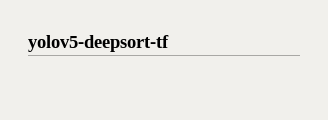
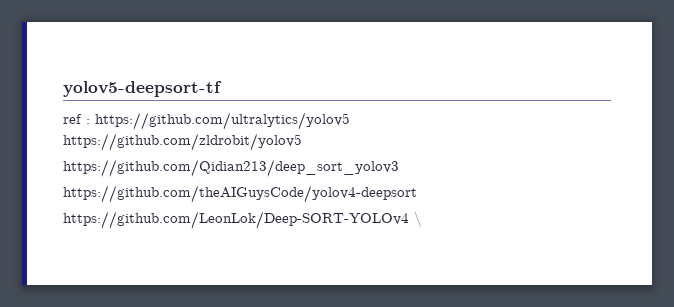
+ ref : https://github.com/ultralytics/yolov5
+ https://github.com/zldrobit/yolov5
+ https://github.com/Qidian213/deep_sort_yolov3
+ https://github.com/theAIGuysCode/yolov4-deepsort
+ https://github.com/LeonLok/Deep-SORT-YOLOv4 \

